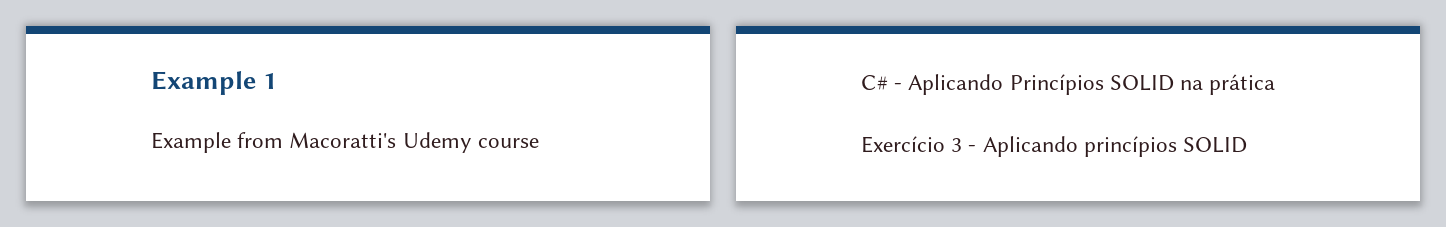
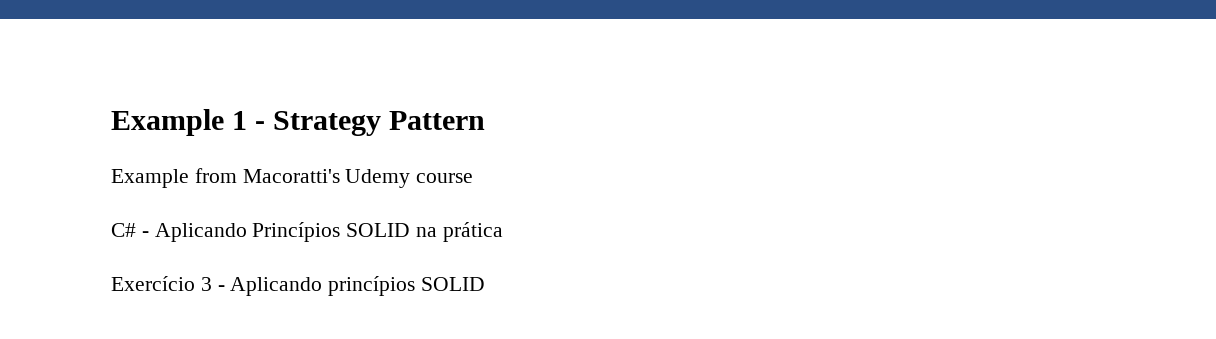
- Example 1
+ Example 1 - Strategy Pattern

